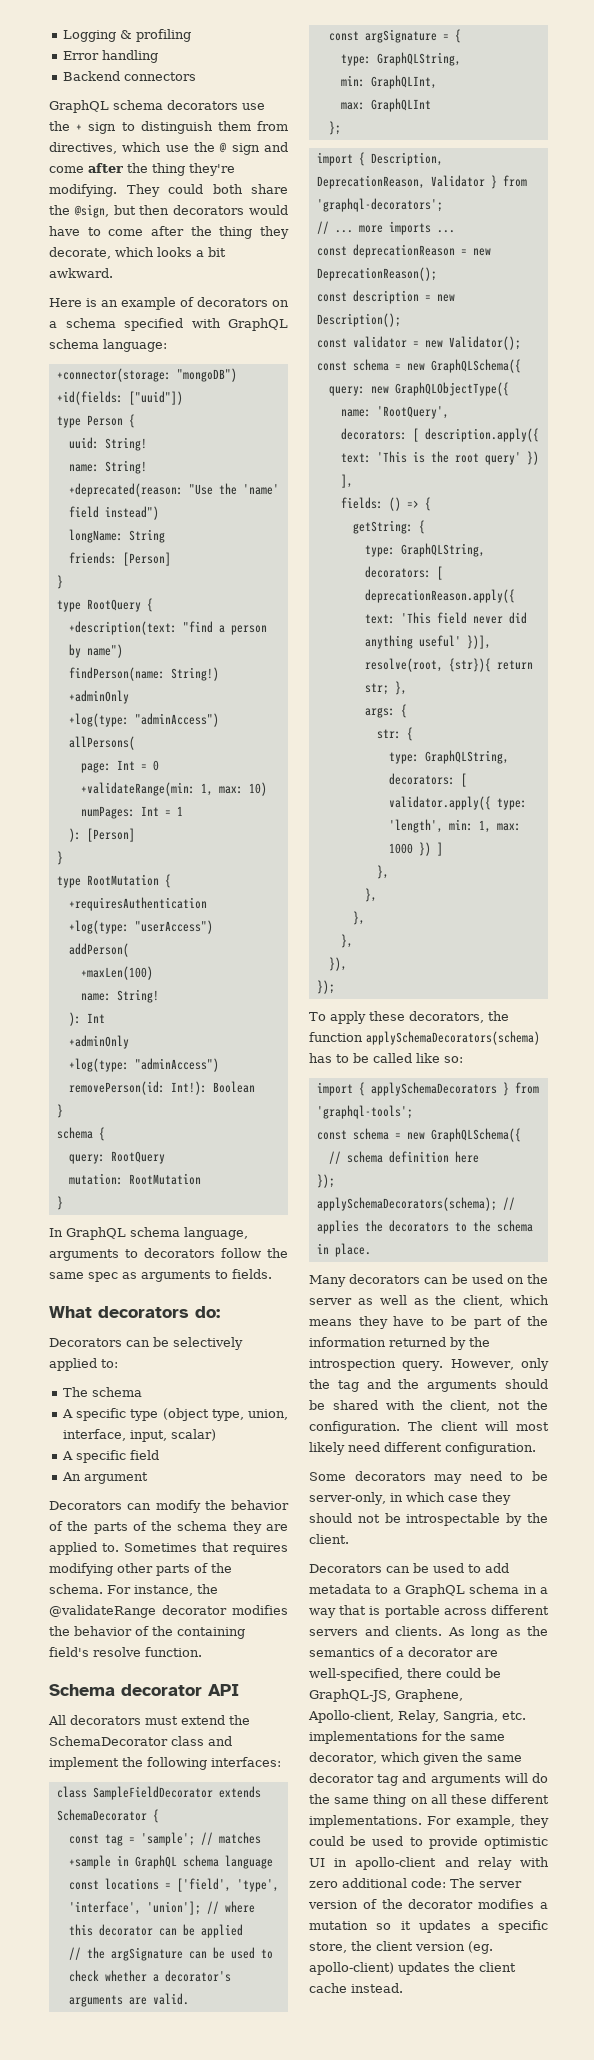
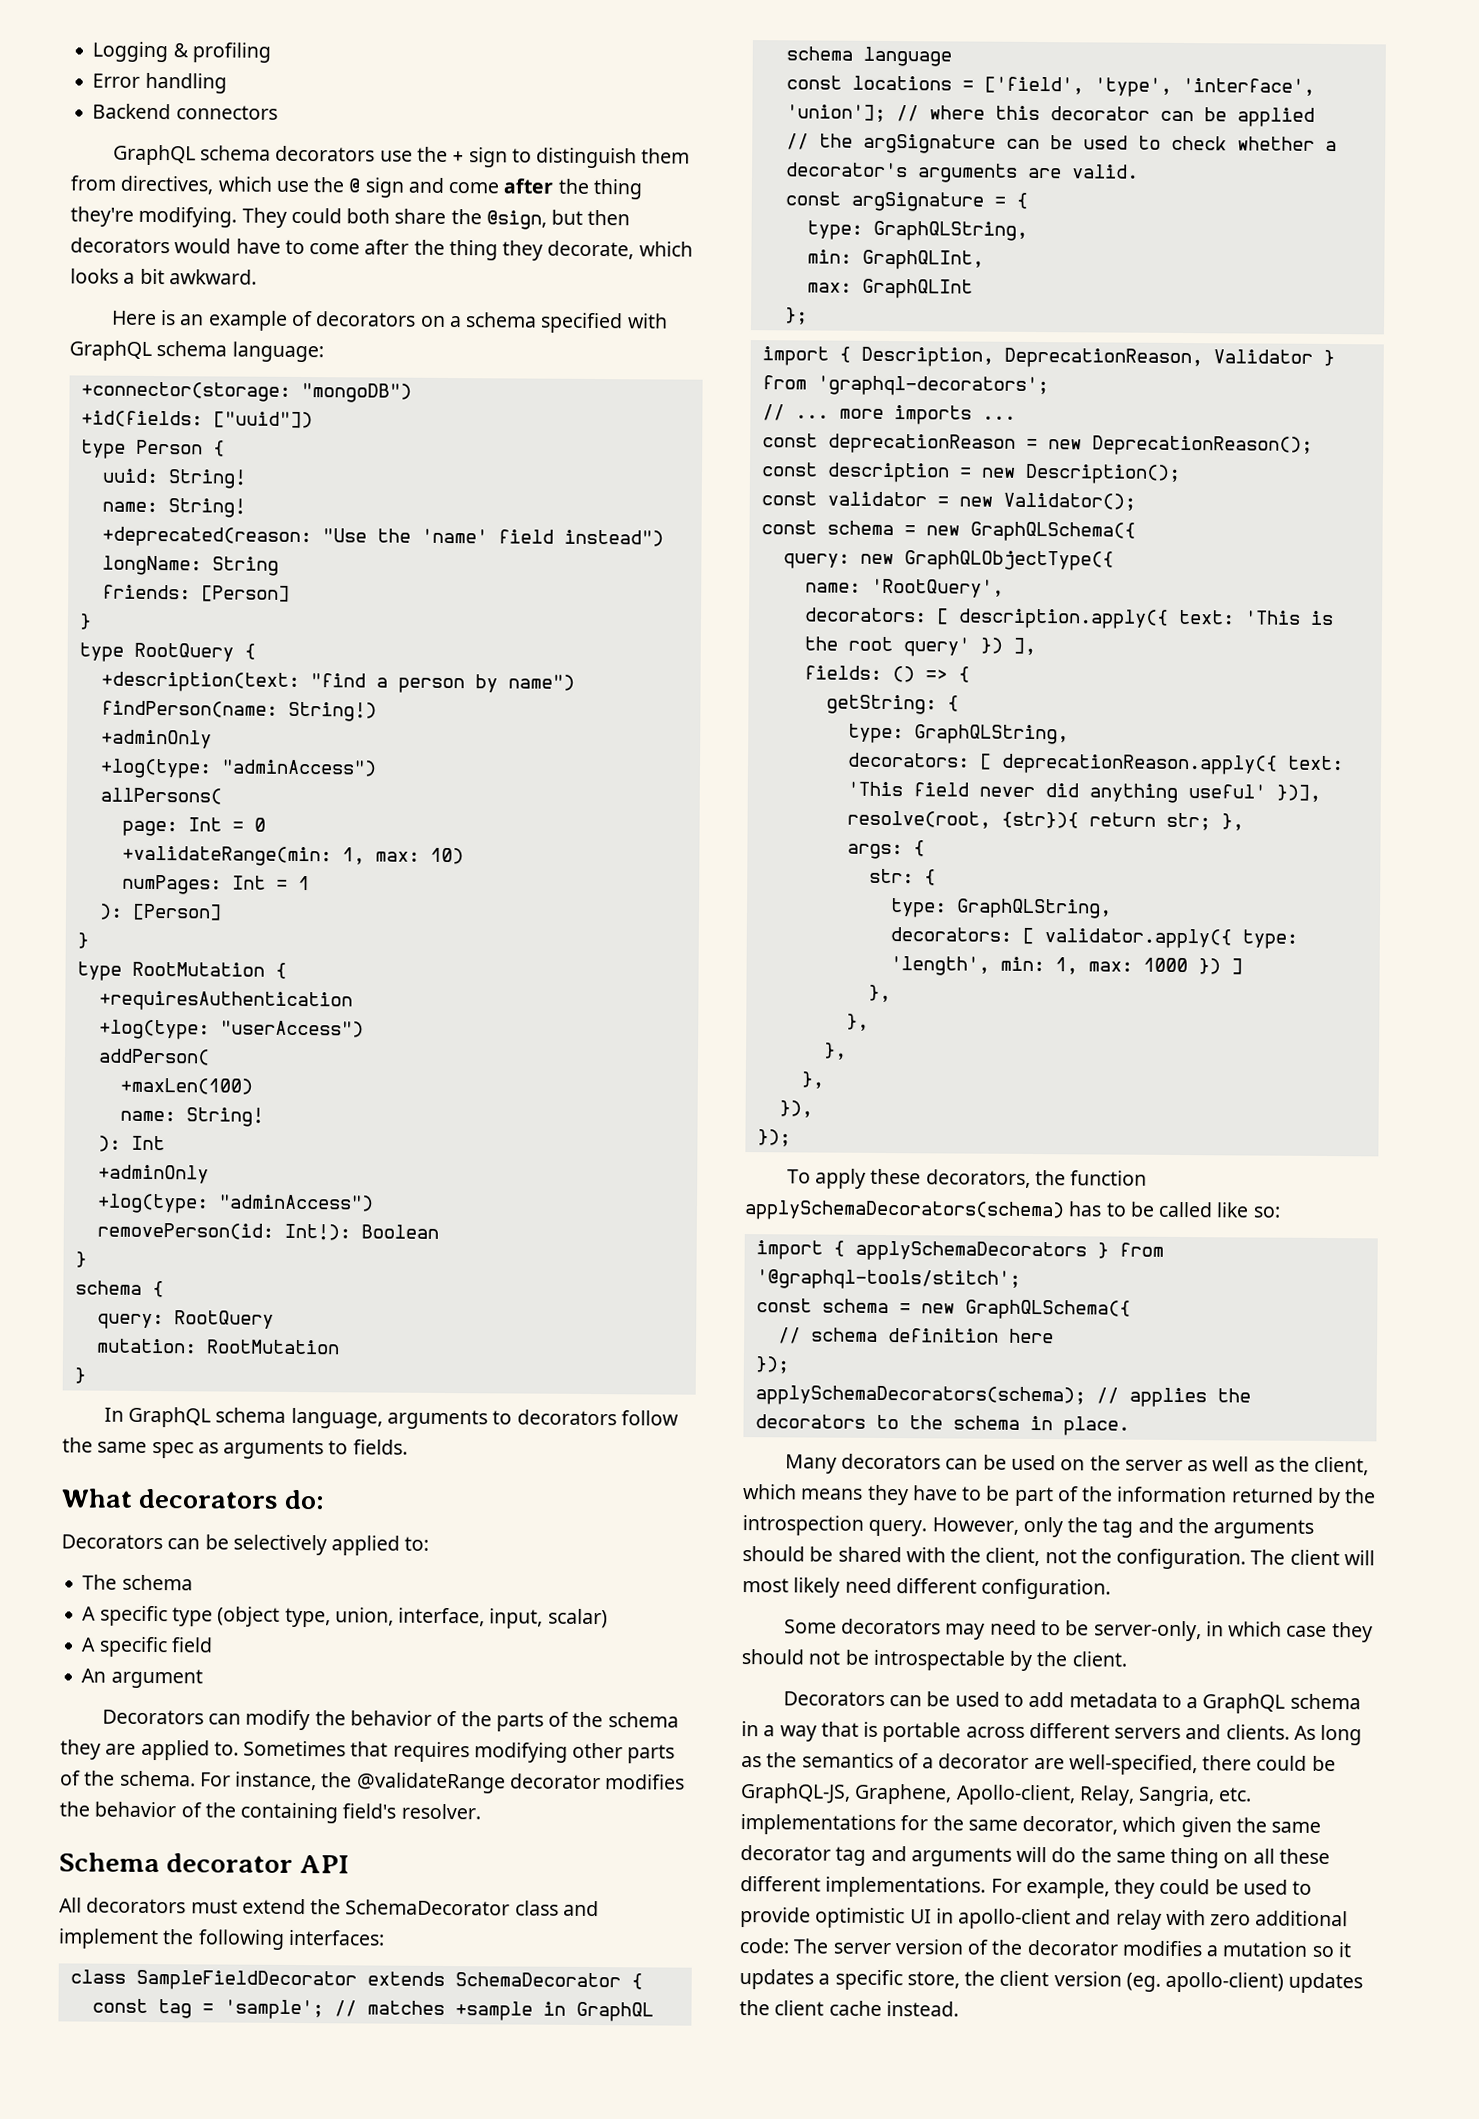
- For instance, the @validateRange decorator modifies the behavior of the containing field's resolve function.
+ For instance, the @validateRange decorator modifies the behavior of the containing field's resolver.
- import { applySchemaDecorators } from 'graphql-tools';
+ import { applySchemaDecorators } from '@graphql-tools/stitch';

